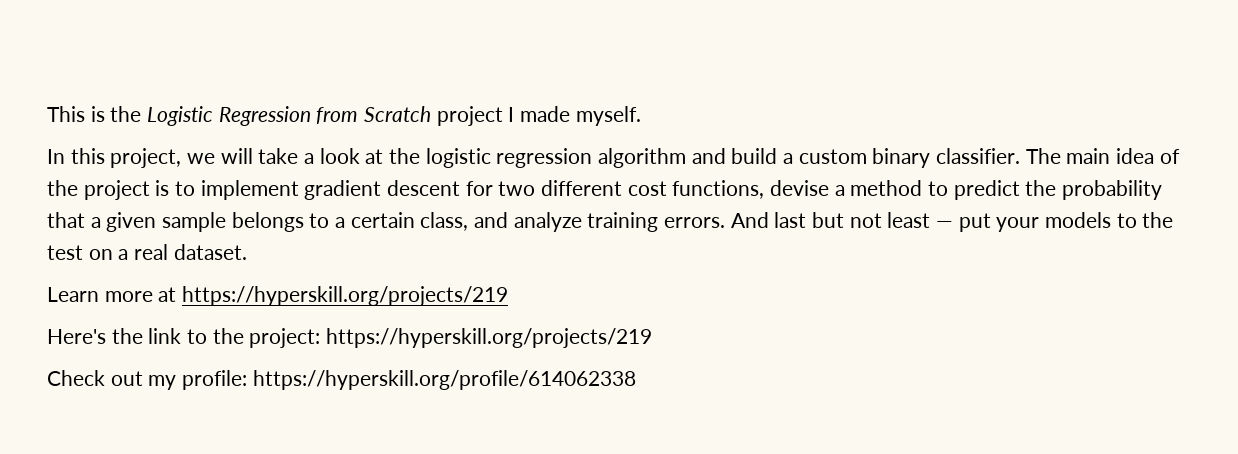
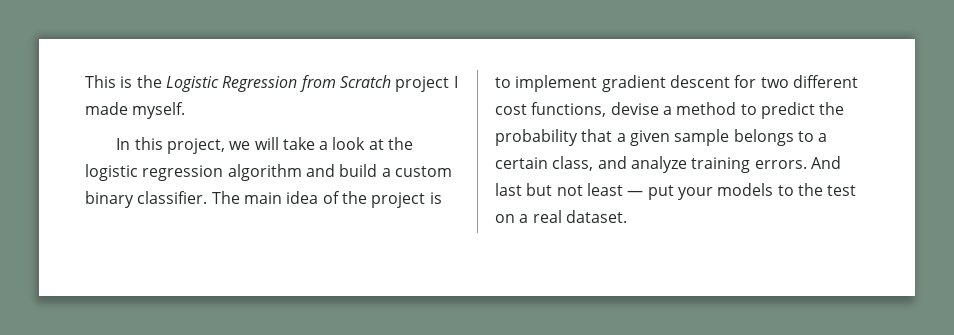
- Learn more at https://hyperskill.org/projects/219
- Here's the link to the project: https://hyperskill.org/projects/219
- Check out my profile: https://hyperskill.org/profile/614062338

